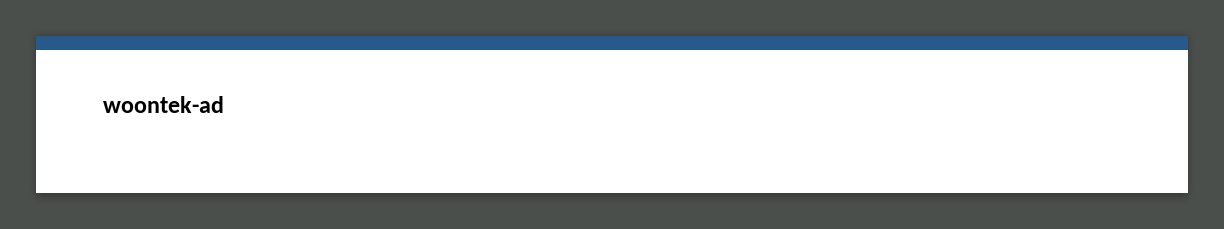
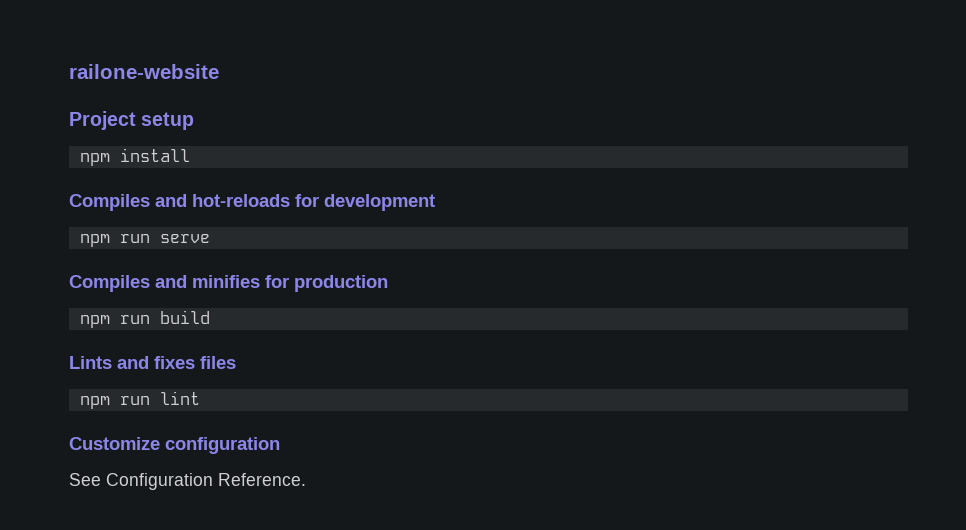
- woontek-ad
+ railone-website
+ Project setup
+ npm install
+ Compiles and hot-reloads for development
+ npm run serve
+ Compiles and minifies for production
+ npm run build
+ Lints and fixes files
+ npm run lint
+ Customize configuration
+ See Configuration Reference.

